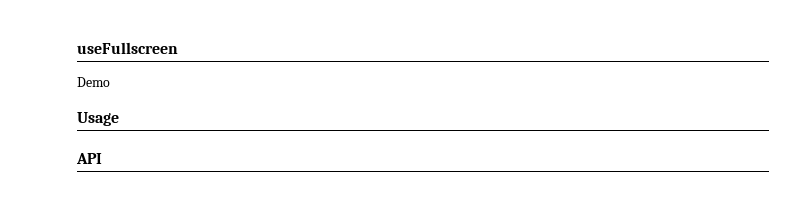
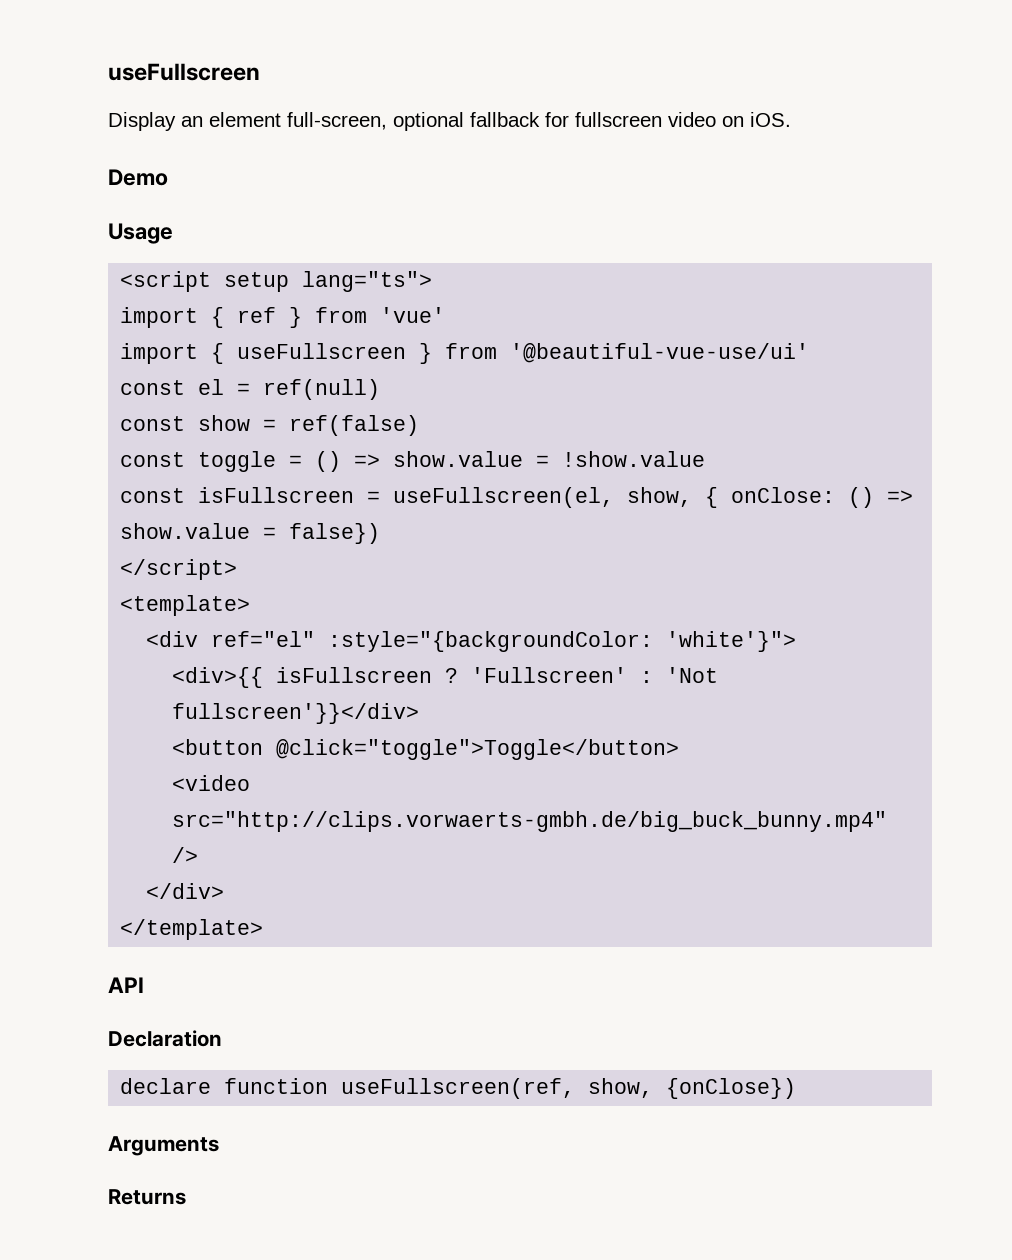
+ Display an element full-screen, optional fallback for fullscreen video on iOS.
  Demo
  Usage
+ <script setup lang="ts">
+ import { ref } from 'vue'
+ import { useFullscreen } from '@beautiful-vue-use/ui'
+ const el = ref(null)
+ const show = ref(false)
+ const toggle = () => show.value = !show.value
+ const isFullscreen = useFullscreen(el, show, { onClose: () => show.value = false})
+ </script>
+ <template>
+ <div ref="el" :style="{backgroundColor: 'white'}">
+ <div>{{ isFullscreen ? 'Fullscreen' : 'Not fullscreen'}}</div>
+ <button @click="toggle">Toggle</button>
+ <video src="http://clips.vorwaerts-gmbh.de/big_buck_bunny.mp4" />
+ </div>
+ </template>
  API
+ Declaration
+ declare function useFullscreen(ref, show, {onClose})
+ Arguments
+ Returns

